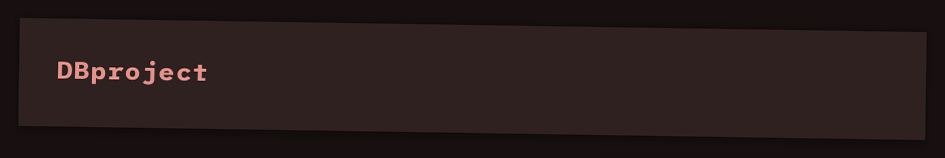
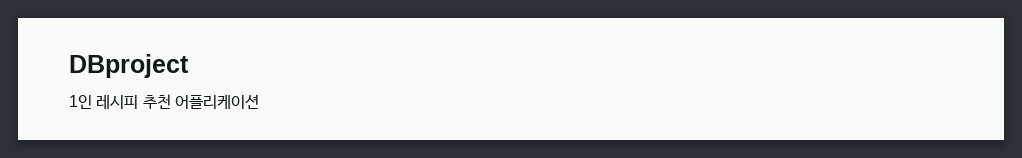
+ 1인 레시피 추천 어플리케이션

